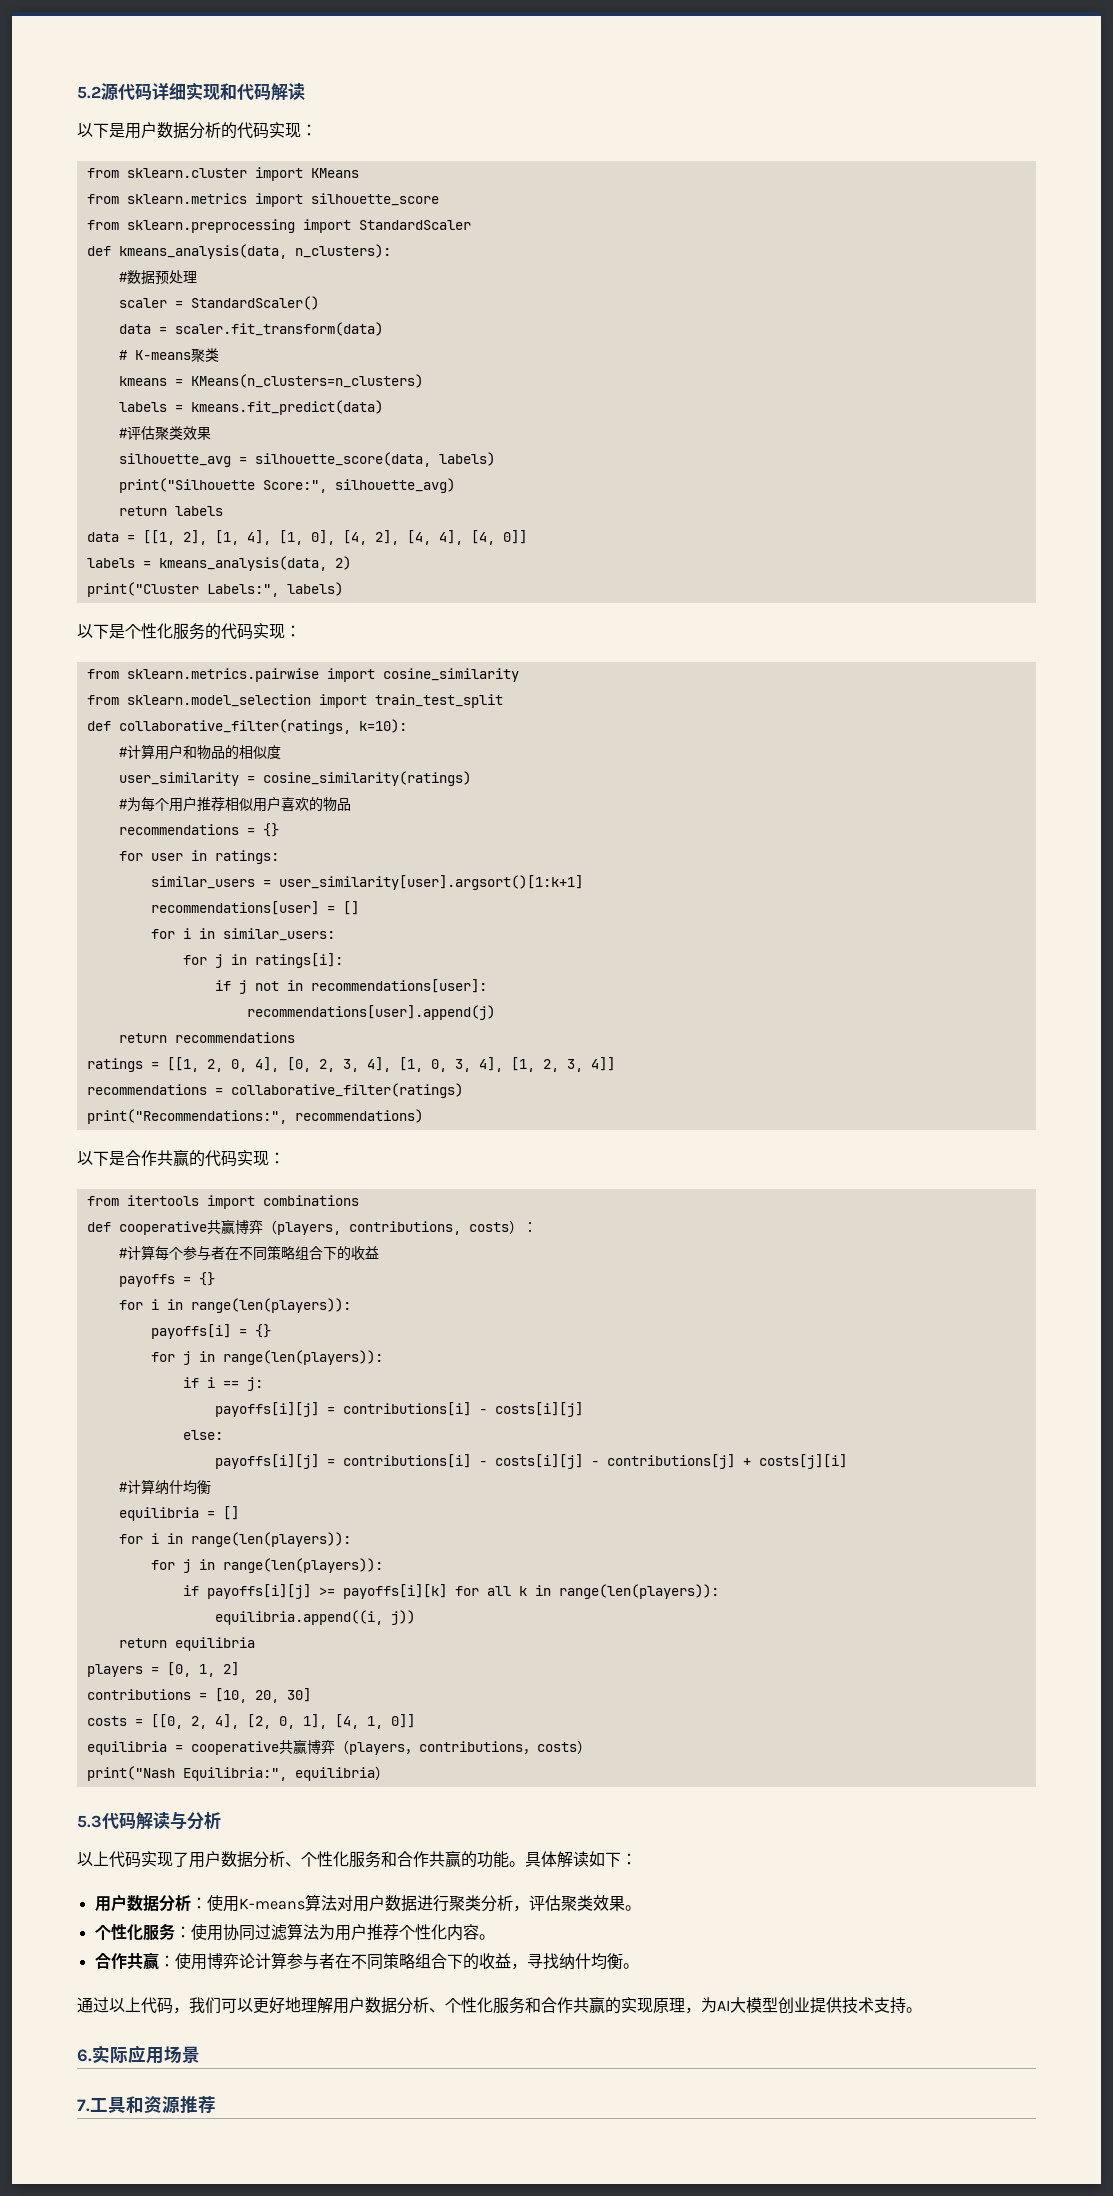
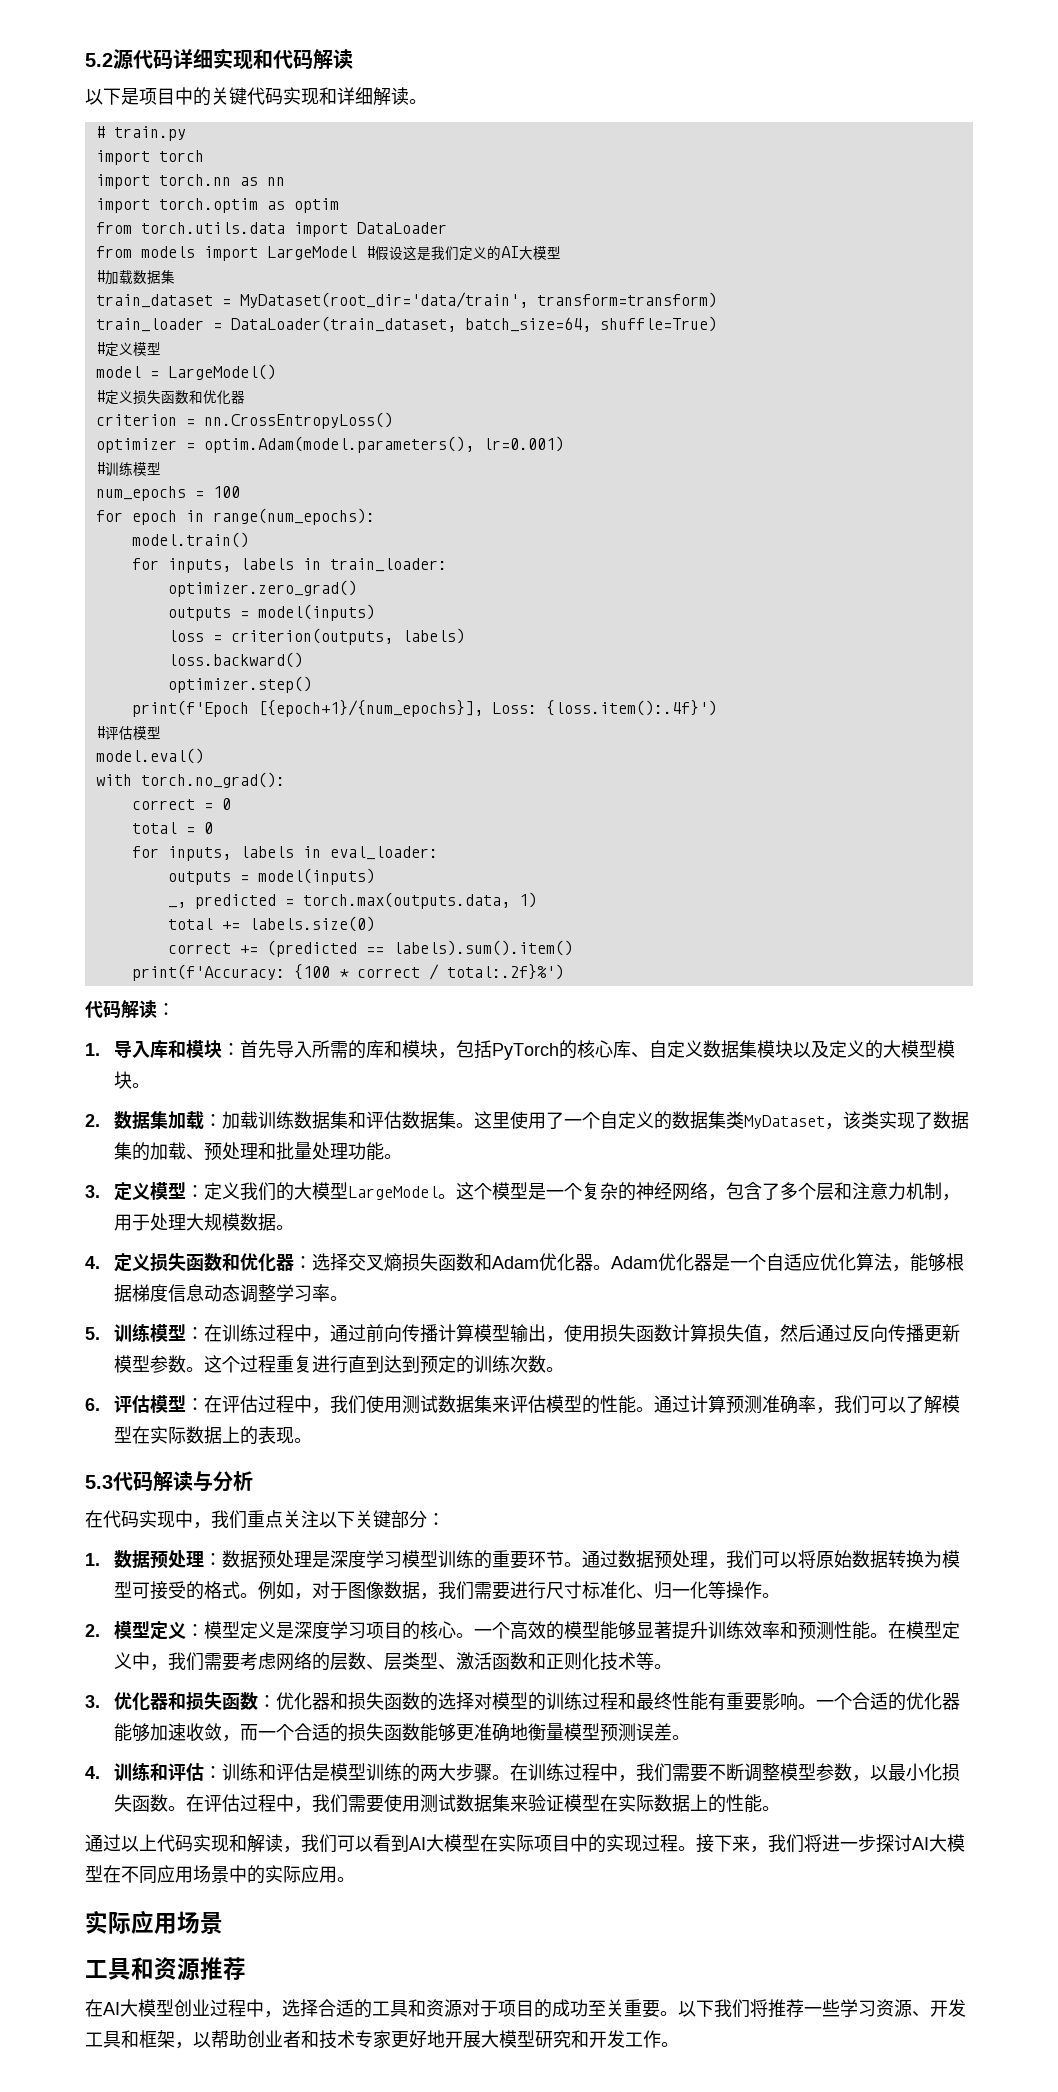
- 以下是用户数据分析的代码实现：
- from sklearn.cluster import KMeans
- from sklearn.metrics import silhouette_score
- from sklearn.preprocessing import StandardScaler
- def kmeans_analysis(data, n_clusters):
- #数据预处理
- scaler = StandardScaler()
- data = scaler.fit_transform(data)
- # K-means聚类
- kmeans = KMeans(n_clusters=n_clusters)
- labels = kmeans.fit_predict(data)
- #评估聚类效果
- silhouette_avg = silhouette_score(data, labels)
- print("Silhouette Score:", silhouette_avg)
- return labels
- data = [[1, 2], [1, 4], [1, 0], [4, 2], [4, 4], [4, 0]]
- labels = kmeans_analysis(data, 2)
- print("Cluster Labels:", labels)
- 以下是个性化服务的代码实现：
- from sklearn.metrics.pairwise import cosine_similarity
- from sklearn.model_selection import train_test_split
- def collaborative_filter(ratings, k=10):
- #计算用户和物品的相似度
- user_similarity = cosine_similarity(ratings)
- #为每个用户推荐相似用户喜欢的物品
- recommendations = {}
- for user in ratings:
- similar_users = user_similarity[user].argsort()[1:k+1]
- recommendations[user] = []
- for i in similar_users:
- for j in ratings[i]:
- if j not in recommendations[user]:
- recommendations[user].append(j)
- return recommendations
- ratings = [[1, 2, 0, 4], [0, 2, 3, 4], [1, 0, 3, 4], [1, 2, 3, 4]]
- recommendations = collaborative_filter(ratings)
- print("Recommendations:", recommendations)
- 以下是合作共赢的代码实现：
- from itertools import combinations
- def cooperative共赢博弈（players, contributions, costs）：
- #计算每个参与者在不同策略组合下的收益
- payoffs = {}
- for i in range(len(players)):
- payoffs[i] = {}
- for j in range(len(players)):
- if i == j:
- payoffs[i][j] = contributions[i] - costs[i][j]
- else:
- payoffs[i][j] = contributions[i] - costs[i][j] - contributions[j] + costs[j][i]
- #计算纳什均衡
- equilibria = []
- for i in range(len(players)):
- for j in range(len(players)):
- if payoffs[i][j] >= payoffs[i][k] for all k in range(len(players)):
- equilibria.append((i, j))
- return equilibria
- players = [0, 1, 2]
- contributions = [10, 20, 30]
- costs = [[0, 2, 4], [2, 0, 1], [4, 1, 0]]
- equilibria = cooperative共赢博弈（players，contributions，costs）
- print("Nash Equilibria:", equilibria）
+ 以下是项目中的关键代码实现和详细解读。
+ # train.py
+ import torch
+ import torch.nn as nn
+ import torch.optim as optim
+ from torch.utils.data import DataLoader
+ from models import LargeModel #假设这是我们定义的AI大模型
+ #加载数据集
+ train_dataset = MyDataset(root_dir='data/train', transform=transform)
+ train_loader = DataLoader(train_dataset, batch_size=64, shuffle=True)
+ #定义模型
+ model = LargeModel()
+ #定义损失函数和优化器
+ criterion = nn.CrossEntropyLoss()
+ optimizer = optim.Adam(model.parameters(), lr=0.001)
+ #训练模型
+ num_epochs = 100
+ for epoch in range(num_epochs):
+ model.train()
+ for inputs, labels in train_loader:
+ optimizer.zero_grad()
+ outputs = model(inputs)
+ loss = criterion(outputs, labels)
+ loss.backward()
+ optimizer.step()
+ print(f'Epoch [{epoch+1}/{num_epochs}], Loss: {loss.item():.4f}')
+ #评估模型
+ model.eval()
+ with torch.no_grad():
+ correct = 0
+ total = 0
+ for inputs, labels in eval_loader:
+ outputs = model(inputs)
+ _, predicted = torch.max(outputs.data, 1)
+ total += labels.size(0)
+ correct += (predicted == labels).sum().item()
+ print(f'Accuracy: {100 * correct / total:.2f}%')
+ 代码解读：
+ 1.导入库和模块：首先导入所需的库和模块，包括PyTorch的核心库、自定义数据集模块以及定义的大模型模块。
+ 2.数据集加载：加载训练数据集和评估数据集。这里使用了一个自定义的数据集类MyDataset，该类实现了数据集的加载、预处理和批量处理功能。
+ 3.定义模型：定义我们的大模型LargeModel。这个模型是一个复杂的神经网络，包含了多个层和注意力机制，用于处理大规模数据。
+ 4.定义损失函数和优化器：选择交叉熵损失函数和Adam优化器。Adam优化器是一个自适应优化算法，能够根据梯度信息动态调整学习率。
+ 5.训练模型：在训练过程中，通过前向传播计算模型输出，使用损失函数计算损失值，然后通过反向传播更新模型参数。这个过程重复进行直到达到预定的训练次数。
+ 6.评估模型：在评估过程中，我们使用测试数据集来评估模型的性能。通过计算预测准确率，我们可以了解模型在实际数据上的表现。
- 以上代码实现了用户数据分析、个性化服务和合作共赢的功能。具体解读如下：
- 用户数据分析：使用K-means算法对用户数据进行聚类分析，评估聚类效果。
- 个性化服务：使用协同过滤算法为用户推荐个性化内容。
- 合作共赢：使用博弈论计算参与者在不同策略组合下的收益，寻找纳什均衡。
- 通过以上代码，我们可以更好地理解用户数据分析、个性化服务和合作共赢的实现原理，为AI大模型创业提供技术支持。
- 6.实际应用场景
+ 在代码实现中，我们重点关注以下关键部分：
+ 1.数据预处理：数据预处理是深度学习模型训练的重要环节。通过数据预处理，我们可以将原始数据转换为模型可接受的格式。例如，对于图像数据，我们需要进行尺寸标准化、归一化等操作。
+ 2.模型定义：模型定义是深度学习项目的核心。一个高效的模型能够显著提升训练效率和预测性能。在模型定义中，我们需要考虑网络的层数、层类型、激活函数和正则化技术等。
+ 3.优化器和损失函数：优化器和损失函数的选择对模型的训练过程和最终性能有重要影响。一个合适的优化器能够加速收敛，而一个合适的损失函数能够更准确地衡量模型预测误差。
+ 4.训练和评估：训练和评估是模型训练的两大步骤。在训练过程中，我们需要不断调整模型参数，以最小化损失函数。在评估过程中，我们需要使用测试数据集来验证模型在实际数据上的性能。
+ 通过以上代码实现和解读，我们可以看到AI大模型在实际项目中的实现过程。接下来，我们将进一步探讨AI大模型在不同应用场景中的实际应用。
+ 实际应用场景
- 7.工具和资源推荐
+ 工具和资源推荐
+ 在AI大模型创业过程中，选择合适的工具和资源对于项目的成功至关重要。以下我们将推荐一些学习资源、开发工具和框架，以帮助创业者和技术专家更好地开展大模型研究和开发工作。

